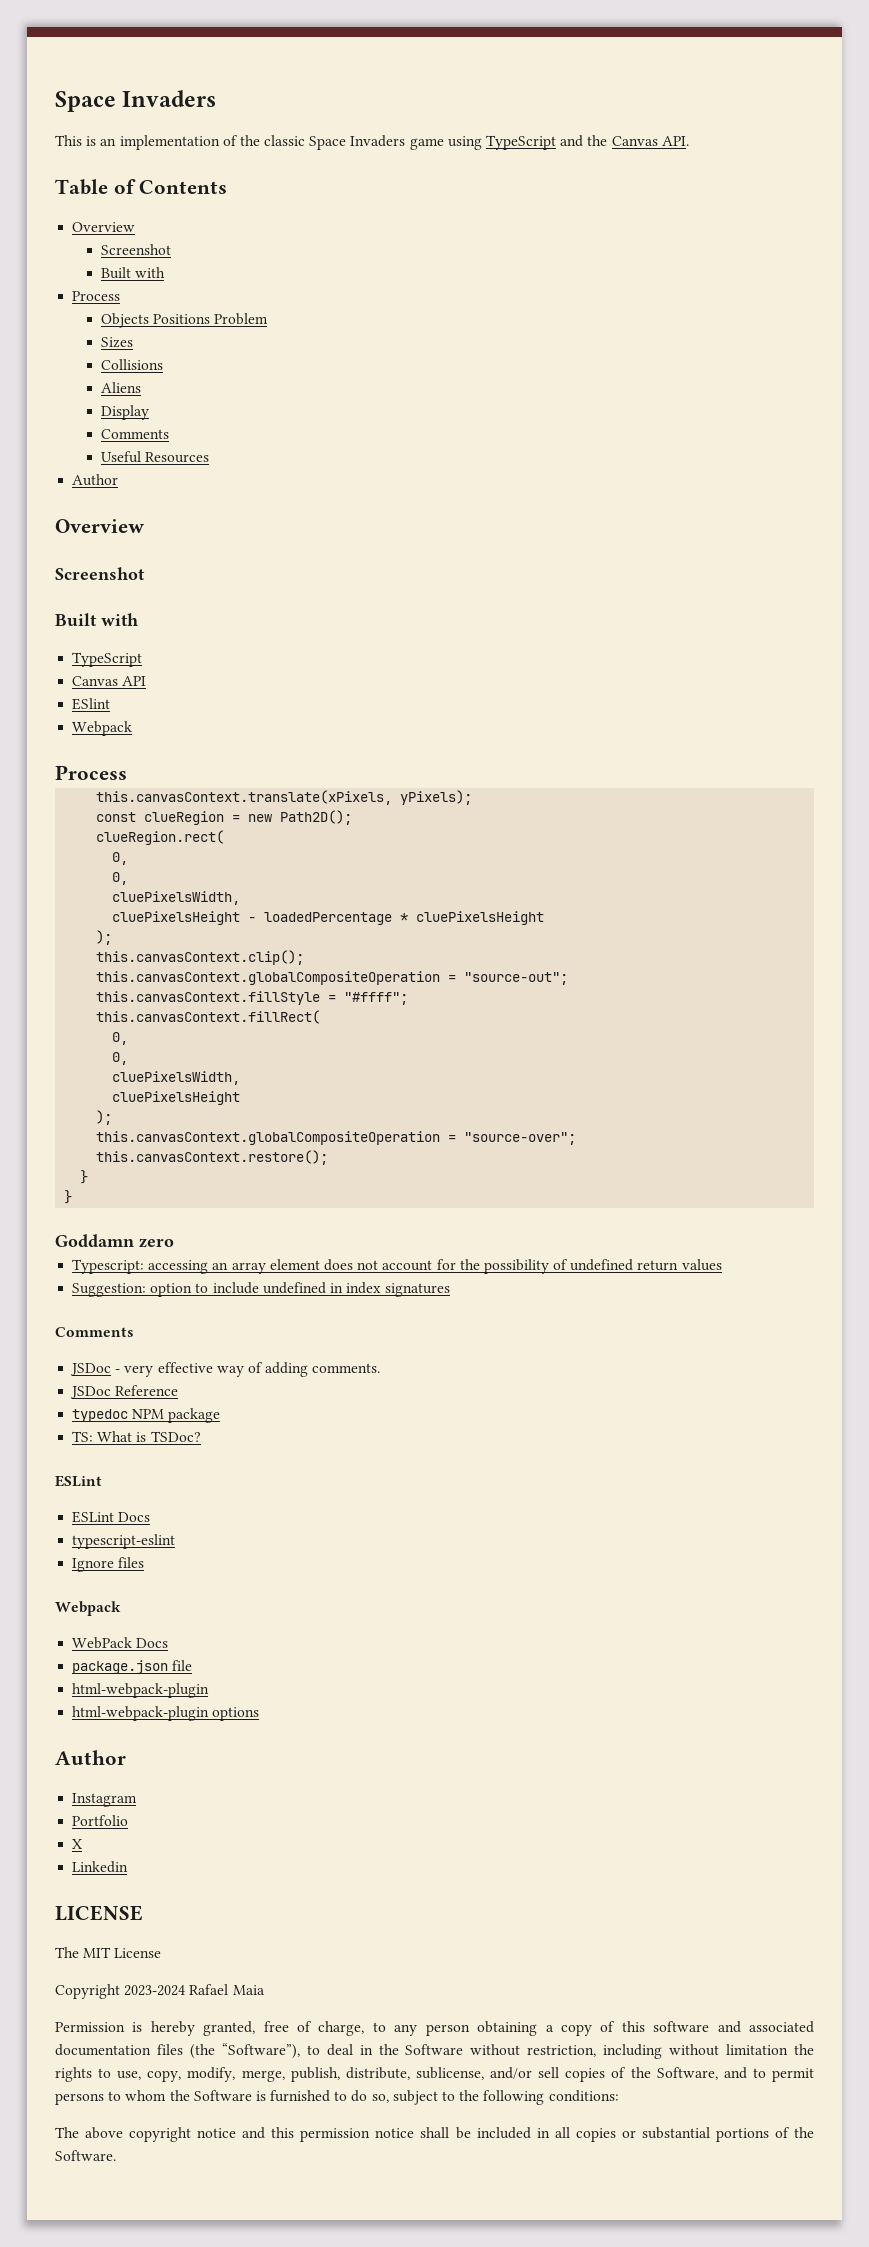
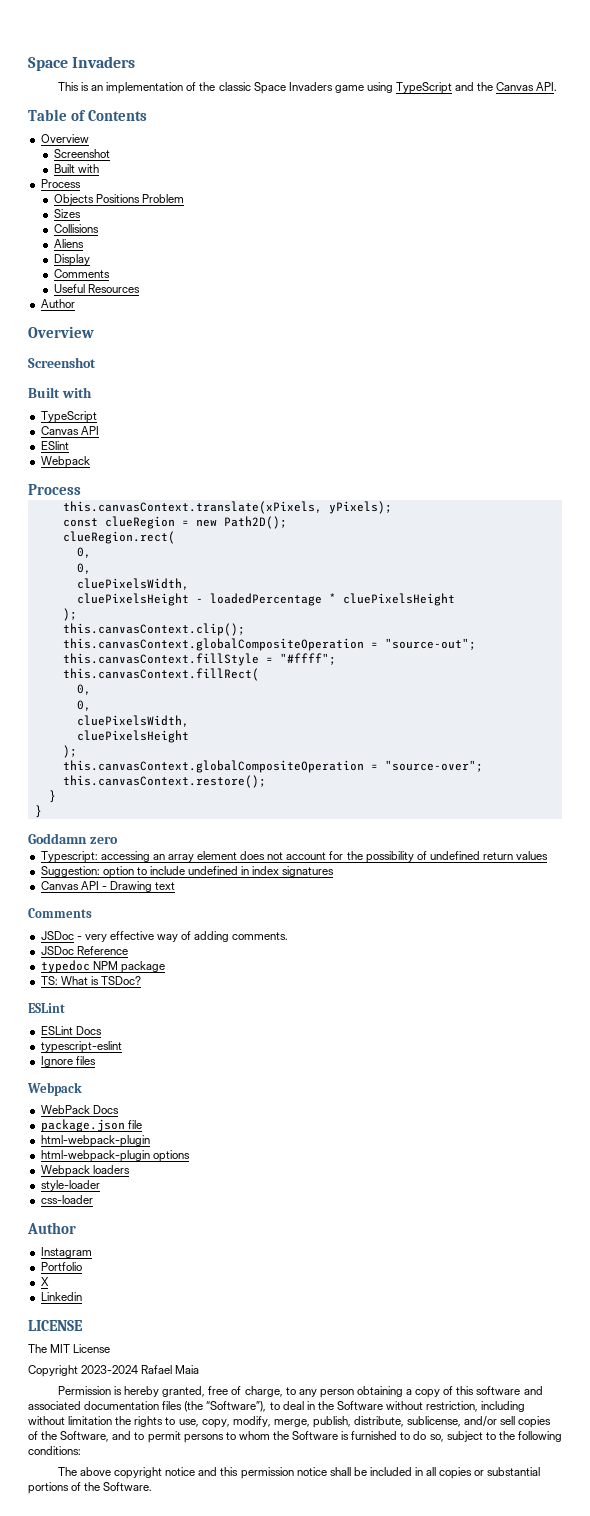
+ Canvas API - Drawing text
+ Webpack loaders
+ style-loader
+ css-loader

